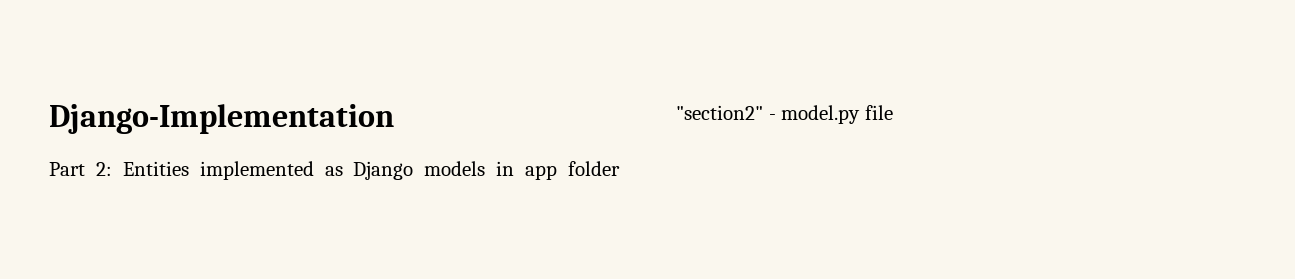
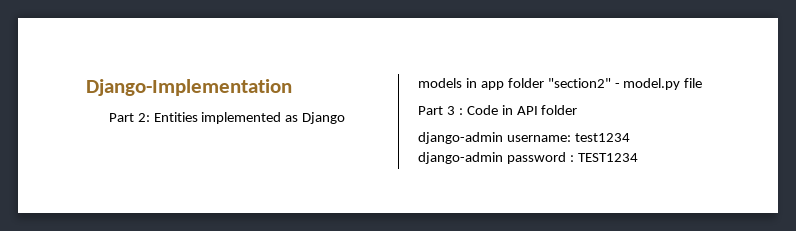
+ Part 3 : Code in API folder
+ django-admin username: test1234 django-admin password : TEST1234

